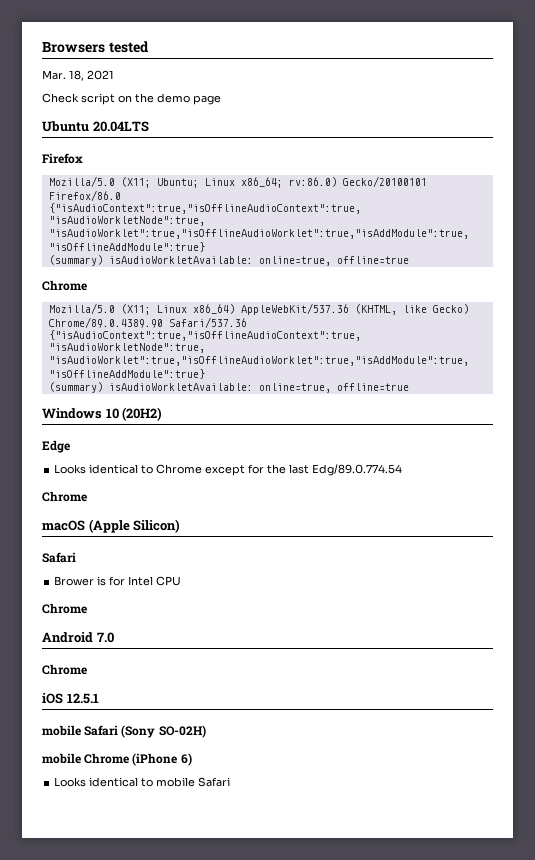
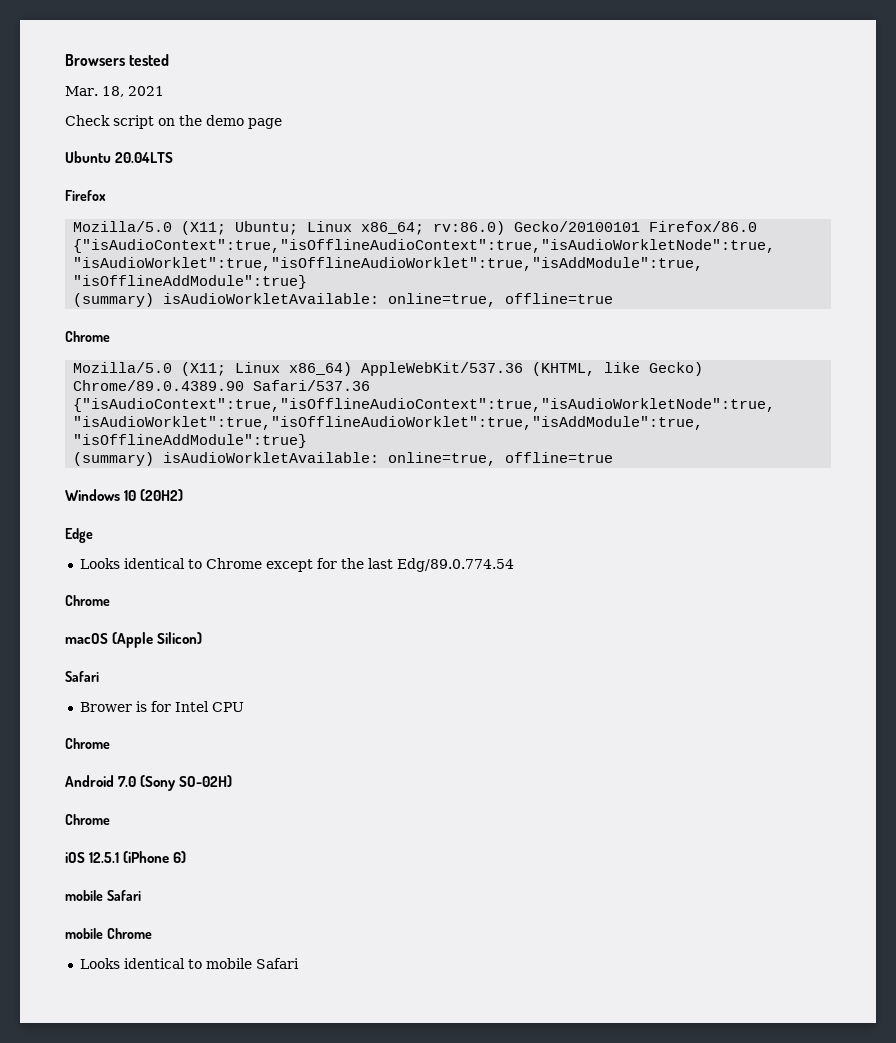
- Android 7.0
+ Android 7.0 (Sony SO-02H)
- iOS 12.5.1
- mobile Safari (Sony SO-02H)
+ iOS 12.5.1 (iPhone 6)
+ mobile Safari
- mobile Chrome (iPhone 6)
+ mobile Chrome

